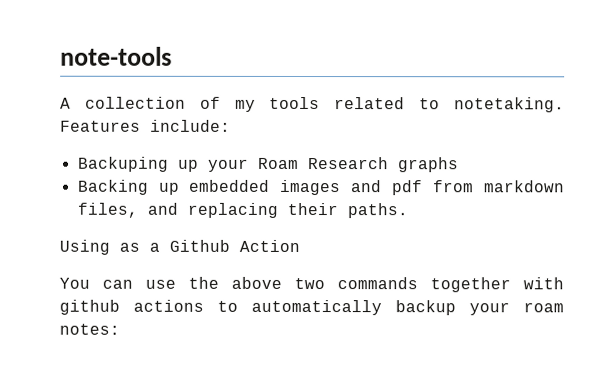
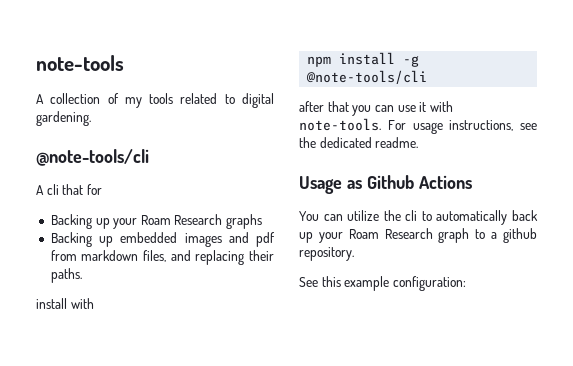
- A collection of my tools related to notetaking. Features include:
- Backuping up your Roam Research graphs
+ A collection of my tools related to digital gardening.
+ @note-tools/cli
+ A cli that for
+ Backing up your Roam Research graphs
- Using as a Github Action
- You can use the above two commands together with github actions to automatically backup your roam notes:
+ install with
+ npm install -g @note-tools/cli
+ after that you can use it with note-tools. For usage instructions, see the dedicated readme.
+ Usage as Github Actions
+ You can utilize the cli to automatically back up your Roam Research graph to a github repository.
+ See this example configuration:

